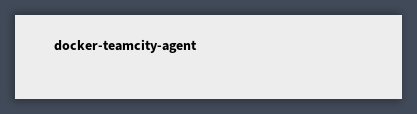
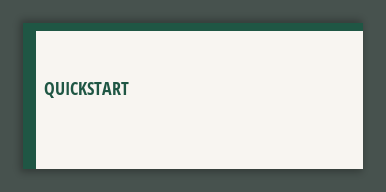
- docker-teamcity-agent
+ QUICKSTART

